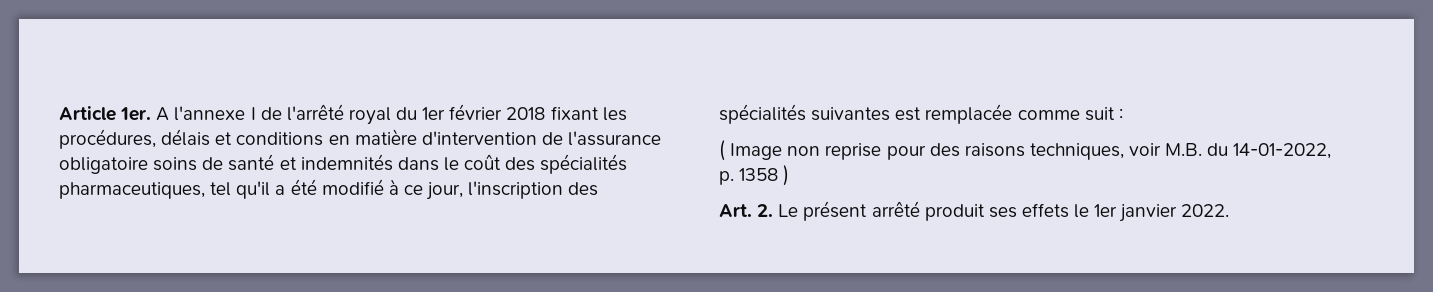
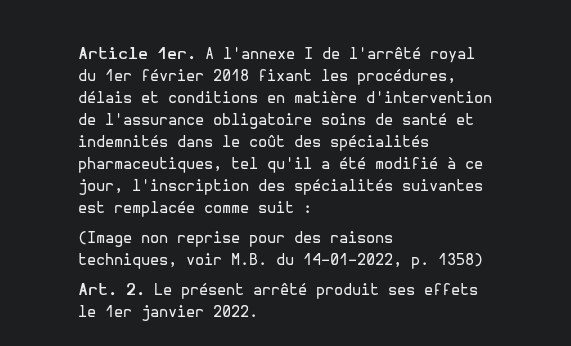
- ( Image non reprise pour des raisons techniques, voir M.B. du 14-01-2022, p. 1358 )
+ (Image non reprise pour des raisons techniques, voir M.B. du 14-01-2022, p. 1358)

